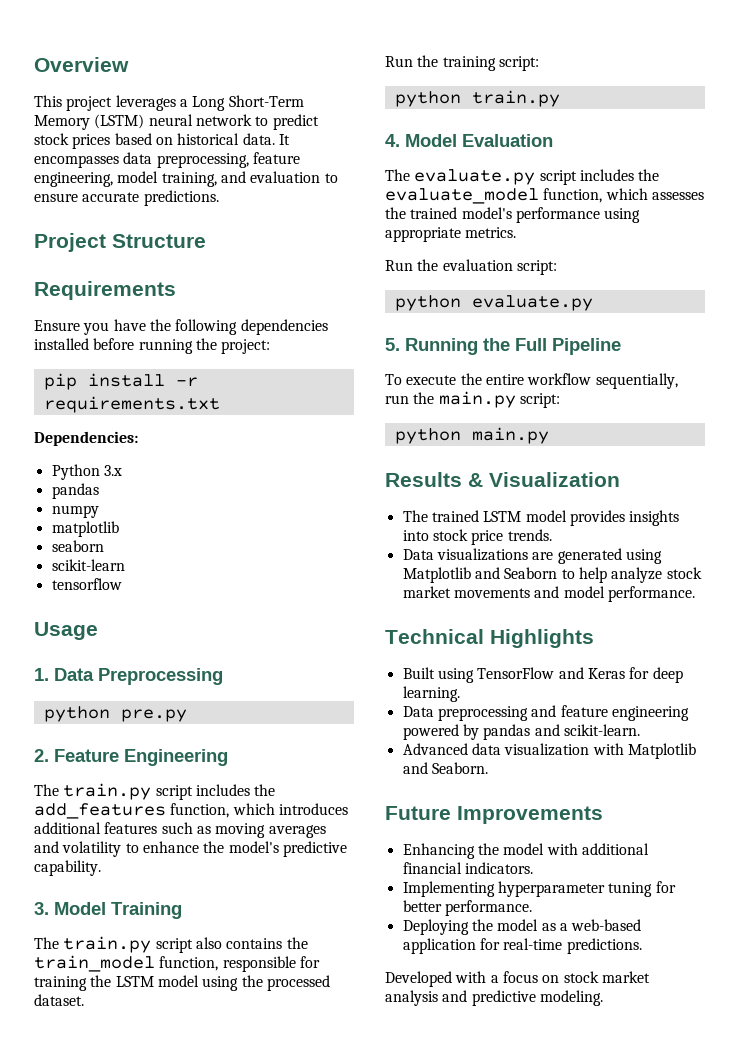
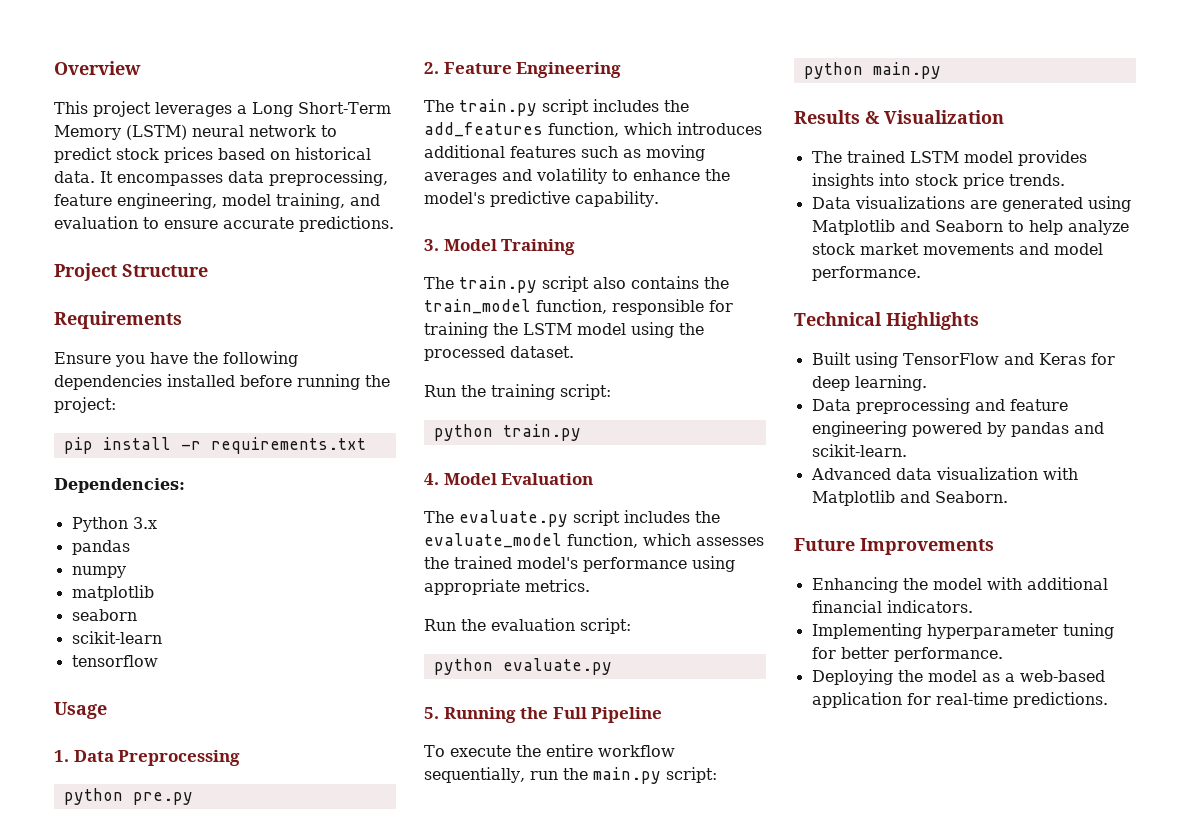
- Developed with a focus on stock market analysis and predictive modeling.

